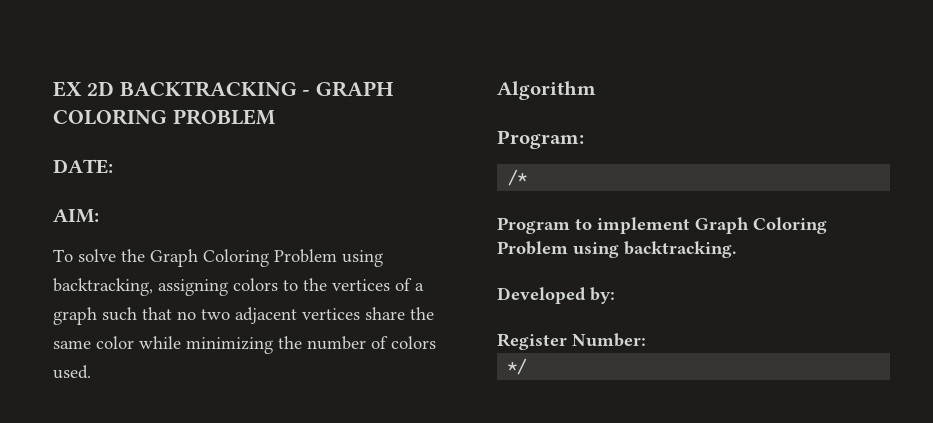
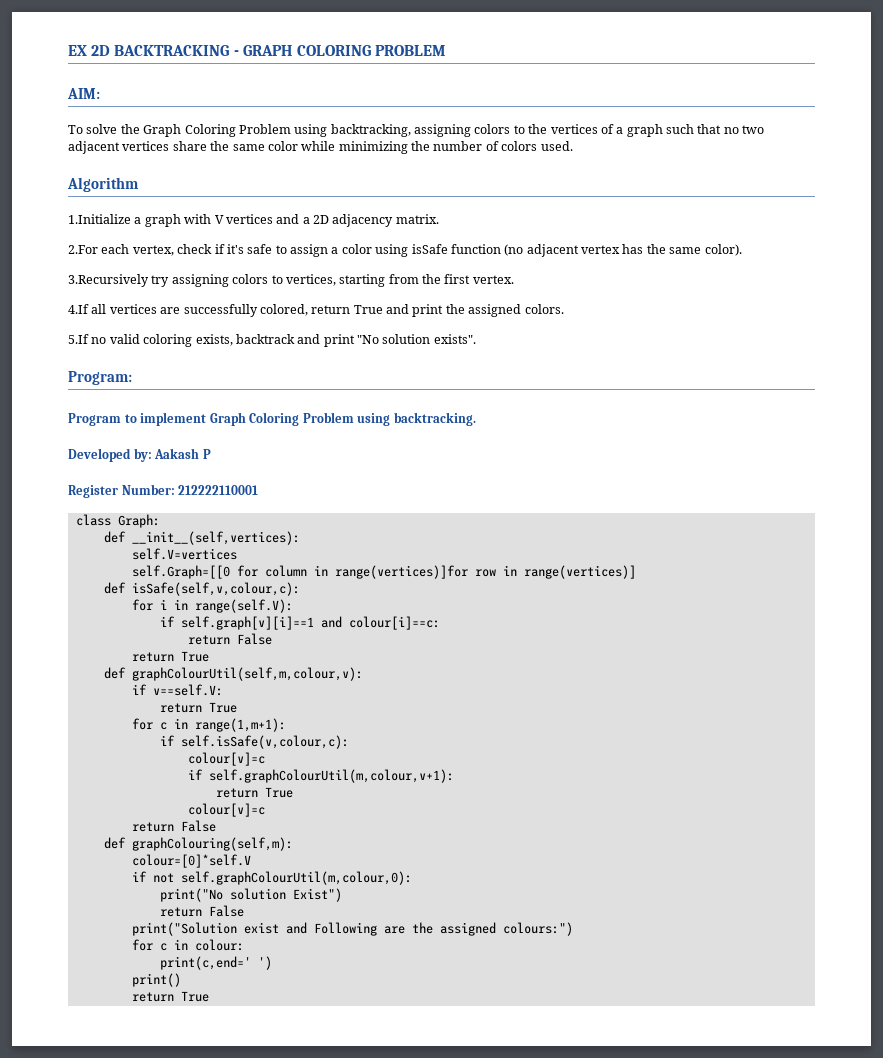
- DATE:
+ 1.Initialize a graph with V vertices and a 2D adjacency matrix.
+ 2.For each vertex, check if it's safe to assign a color using isSafe function (no adjacent vertex has the same color).
+ 3.Recursively try assigning colors to vertices, starting from the first vertex.
+ 4.If all vertices are successfully colored, return True and print the assigned colors.
+ 5.If no valid coloring exists, backtrack and print "No solution exists".
- /*
- Developed by:
+ Developed by: Aakash P
- Register Number:
- */
+ Register Number: 212222110001
+ class Graph:
+ def __init__(self,vertices):
+ self.V=vertices
+ self.Graph=[[0 for column in range(vertices)]for row in range(vertices)]
+ def isSafe(self,v,colour,c):
+ for i in range(self.V):
+ if self.graph[v][i]==1 and colour[i]==c:
+ return False
+ return True
+ def graphColourUtil(self,m,colour,v):
+ if v==self.V:
+ return True
+ for c in range(1,m+1):
+ if self.isSafe(v,colour,c):
+ colour[v]=c
+ if self.graphColourUtil(m,colour,v+1):
+ return True
+ colour[v]=c
+ return False
+ def graphColouring(self,m):
+ colour=[0]*self.V
+ if not self.graphColourUtil(m,colour,0):
+ print("No solution Exist")
+ return False
+ print("Solution exist and Following are the assigned colours:")
+ for c in colour:
+ print(c,end=' ')
+ print()
+ return True

